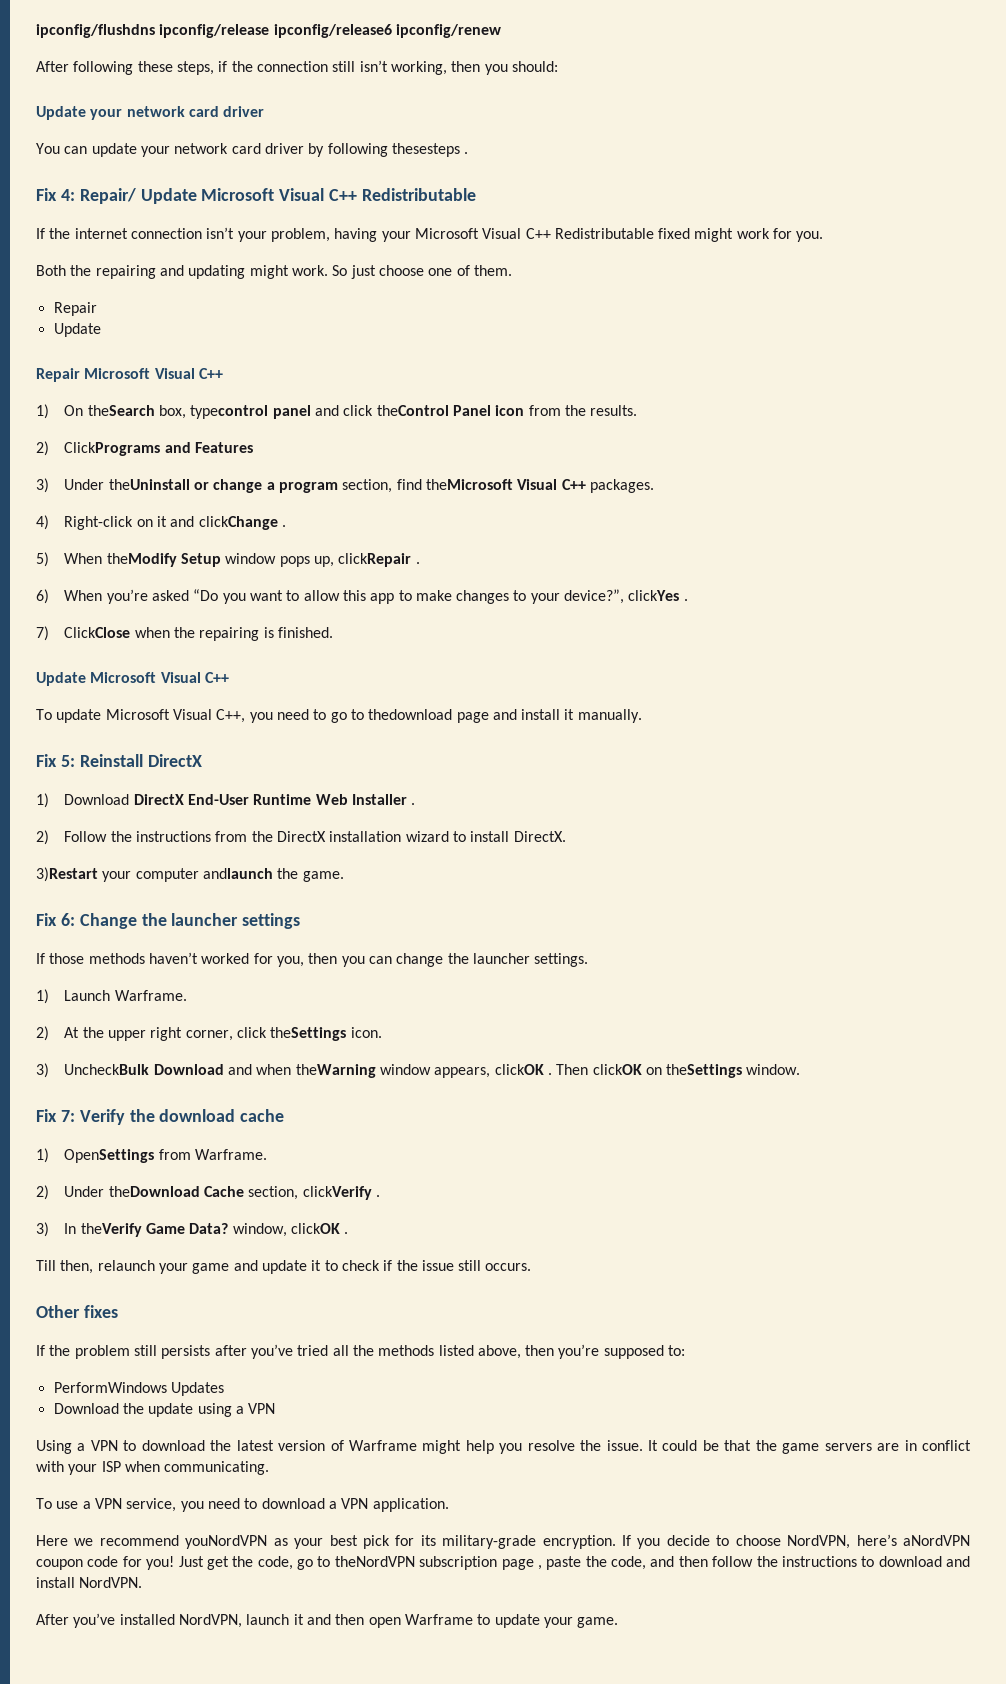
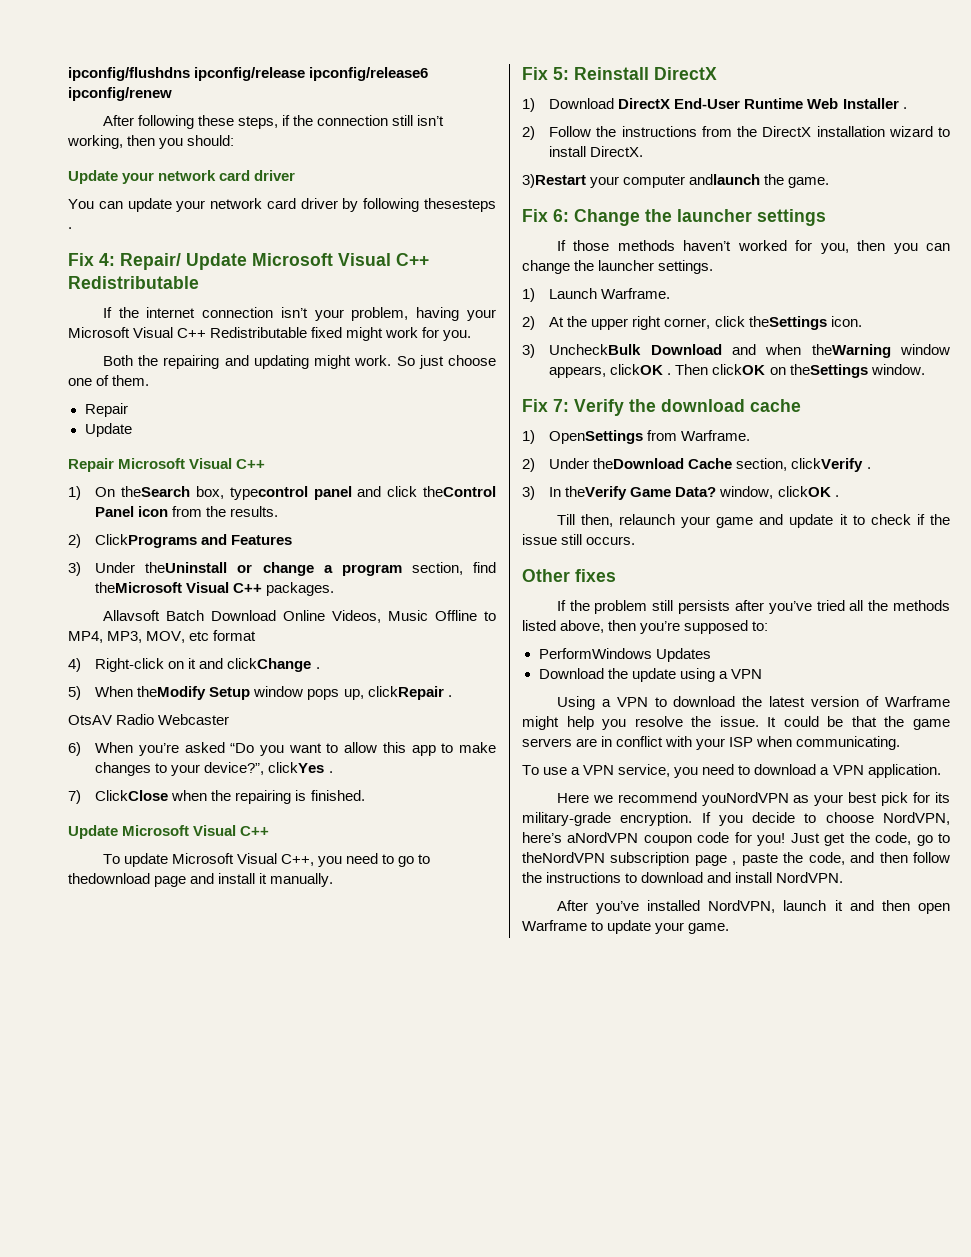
+ Allavsoft Batch Download Online Videos, Music Offline to MP4, MP3, MOV, etc format
+ OtsAV Radio Webcaster

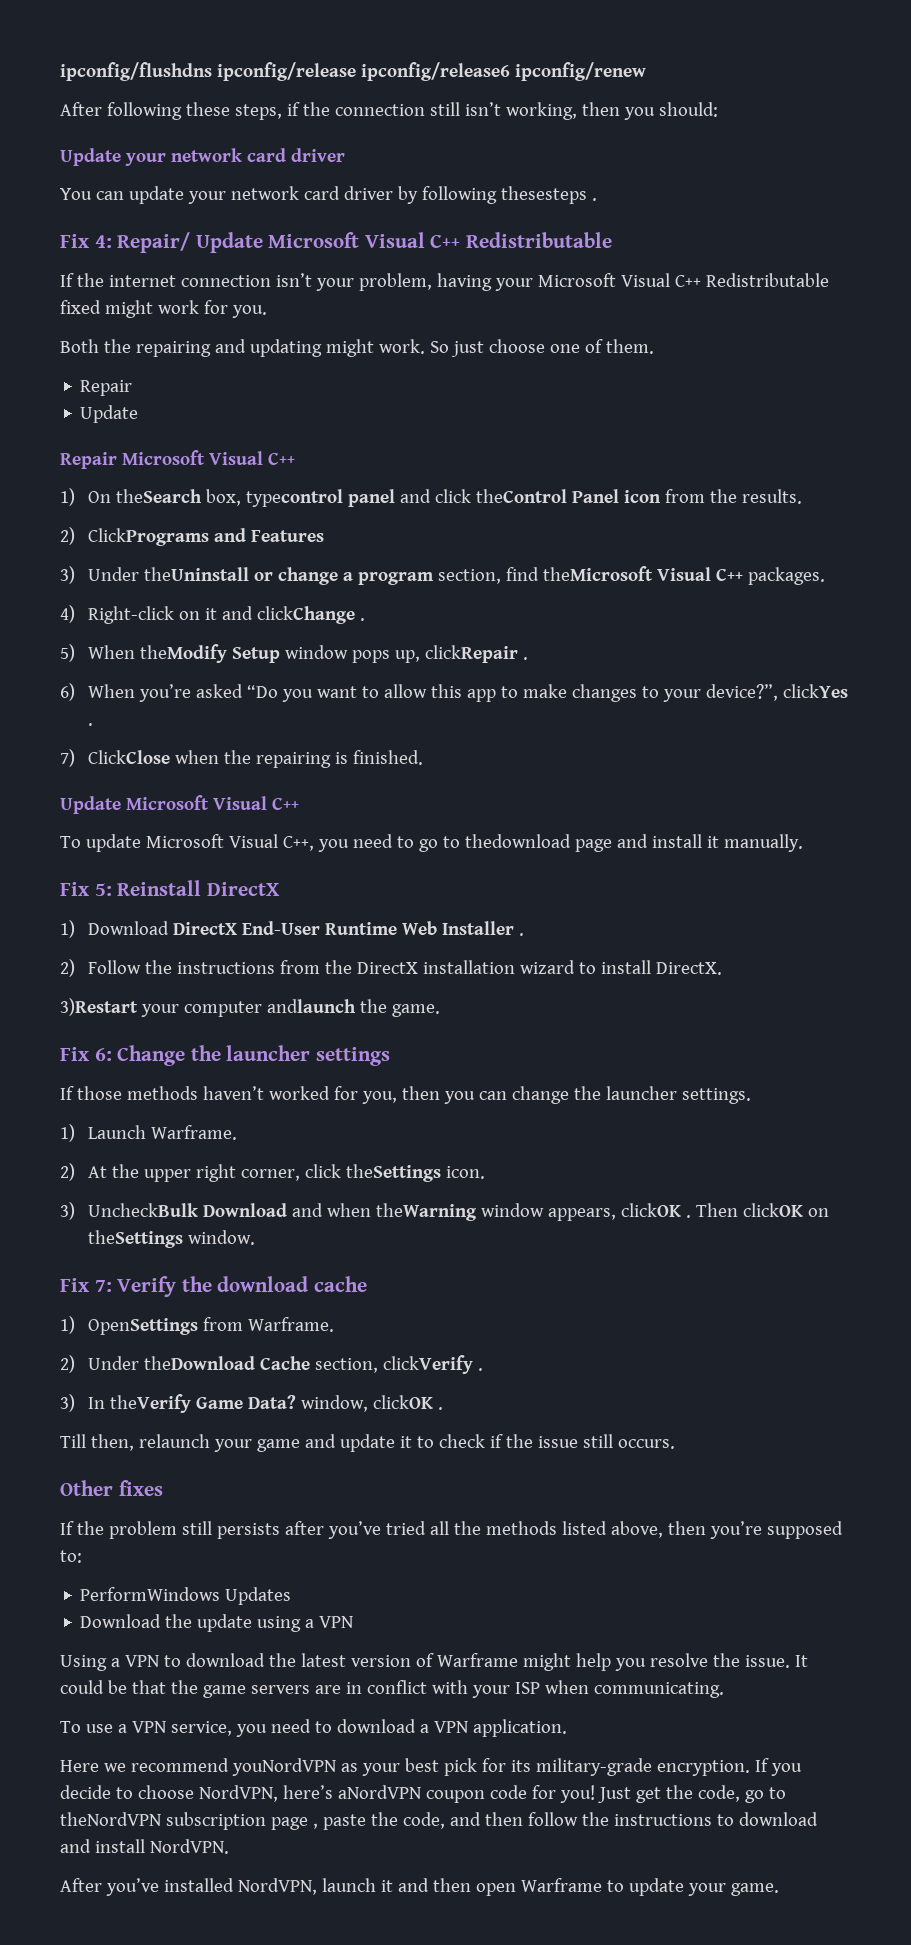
- Allavsoft Batch Download Online Videos, Music Offline to MP4, MP3, MOV, etc format
- OtsAV Radio Webcaster

